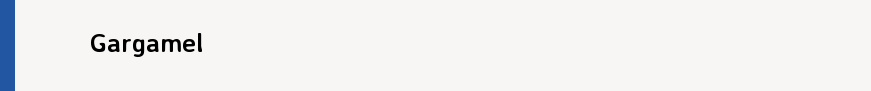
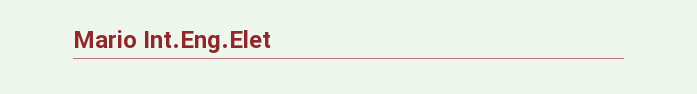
- Gargamel
+ Mario Int.Eng.Elet

